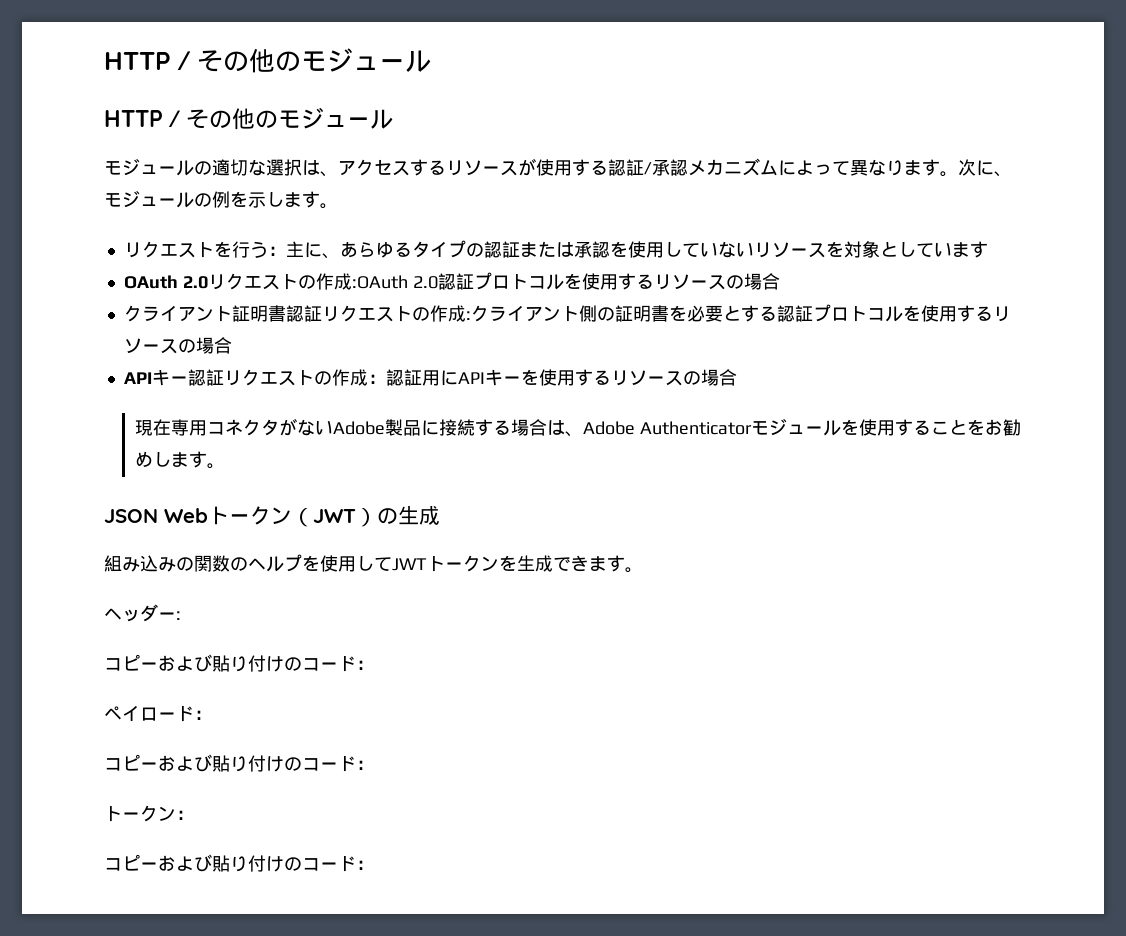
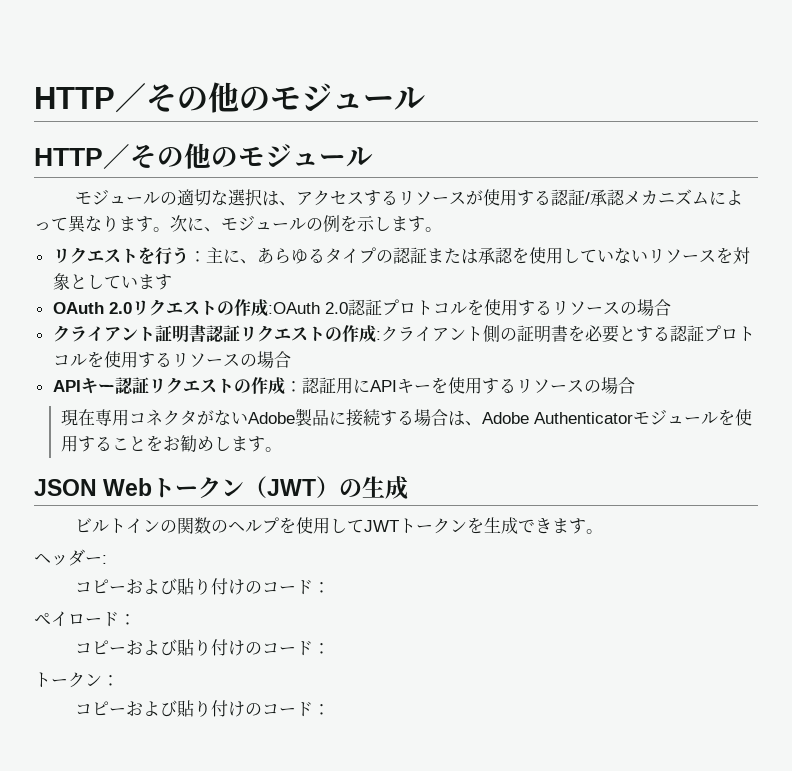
- 組み込みの関数のヘルプを使用してJWTトークンを生成できます。
+ ビルトインの関数のヘルプを使用してJWTトークンを生成できます。

